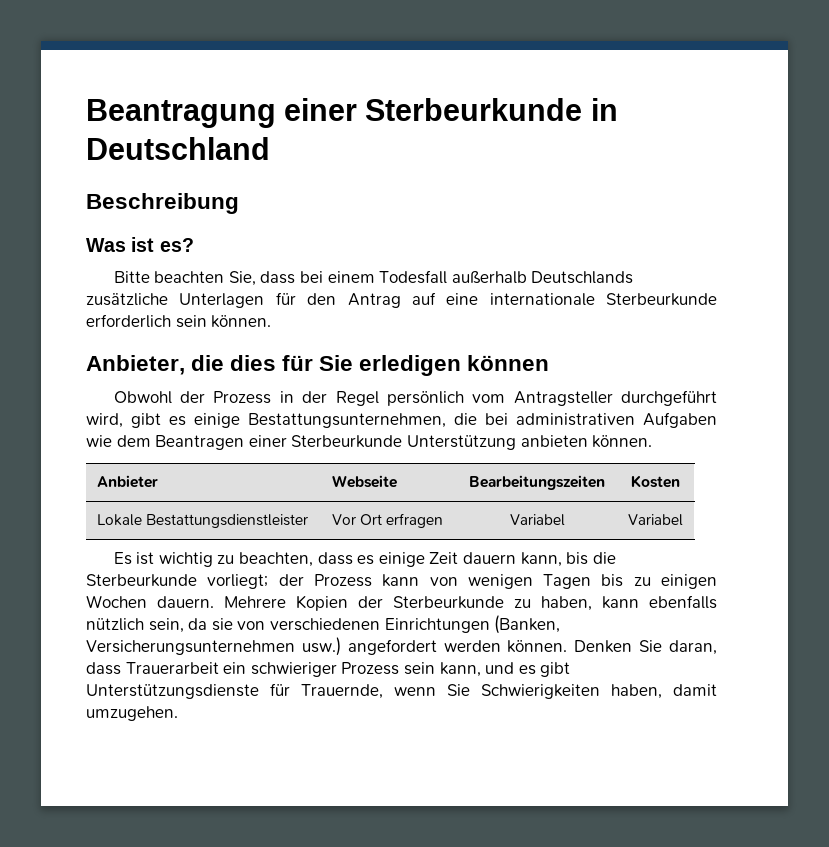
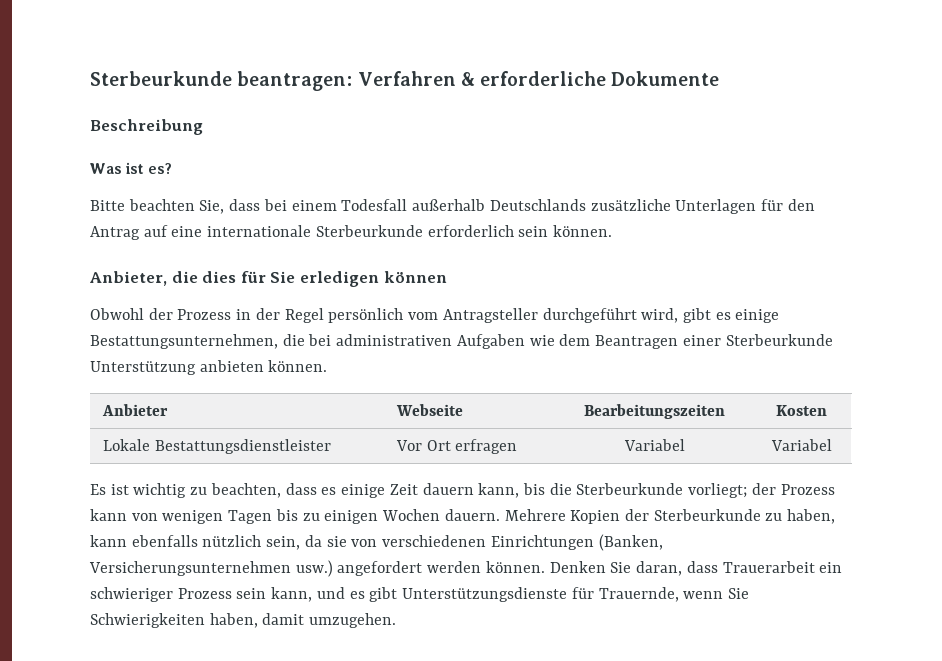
- Beantragung einer Sterbeurkunde in Deutschland
+ Sterbeurkunde beantragen: Verfahren & erforderliche Dokumente

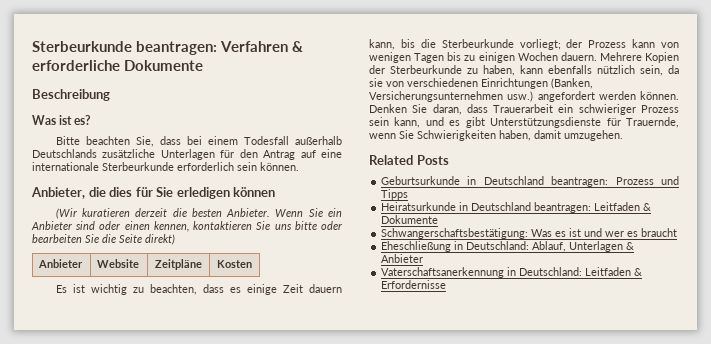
- Obwohl der Prozess in der Regel persönlich vom Antragsteller durchgeführt wird, gibt es einige Bestattungsunternehmen, die bei administrativen Aufgaben wie dem Beantragen einer Sterbeurkunde Unterstützung anbieten können.
+ (Wir kuratieren derzeit die besten Anbieter. Wenn Sie ein Anbieter sind oder einen kennen, kontaktieren Sie uns bitte oder bearbeiten Sie die Seite direkt)
- Anbieter | Webseite | Bearbeitungszeiten | Kosten
+ Anbieter | Website | Zeitpläne | Kosten
- Lokale Bestattungsdienstleister | Vor Ort erfragen | Variabel | Variabel
+ Related Posts
+ Geburtsurkunde in Deutschland beantragen: Prozess und Tipps
+ Heiratsurkunde in Deutschland beantragen: Leitfaden & Dokumente
+ Schwangerschaftsbestätigung: Was es ist und wer es braucht
+ Eheschließung in Deutschland: Ablauf, Unterlagen & Anbieter
+ Vaterschaftsanerkennung in Deutschland: Leitfaden & Erfordernisse

